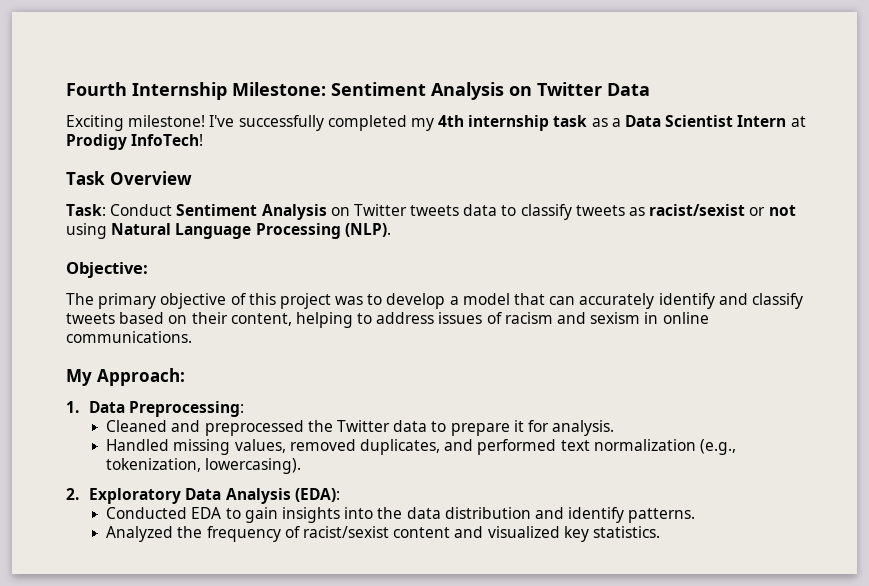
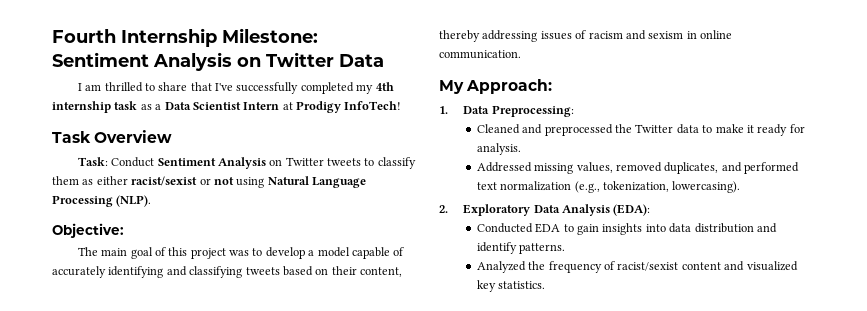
- Exciting milestone! I've successfully completed my 4th internship task as a Data Scientist Intern at Prodigy InfoTech!
+ I am thrilled to share that I've successfully completed my 4th internship task as a Data Scientist Intern at Prodigy InfoTech!
- Task: Conduct Sentiment Analysis on Twitter tweets data to classify tweets as racist/sexist or not using Natural Language Processing (NLP).
+ Task: Conduct Sentiment Analysis on Twitter tweets to classify them as either racist/sexist or not using Natural Language Processing (NLP).
- The primary objective of this project was to develop a model that can accurately identify and classify tweets based on their content, helping to address issues of racism and sexism in online communications.
+ The main goal of this project was to develop a model capable of accurately identifying and classifying tweets based on their content, thereby addressing issues of racism and sexism in online communication.
- Cleaned and preprocessed the Twitter data to prepare it for analysis.
+ Cleaned and preprocessed the Twitter data to make it ready for analysis.
- Handled missing values, removed duplicates, and performed text normalization (e.g., tokenization, lowercasing).
+ Addressed missing values, removed duplicates, and performed text normalization (e.g., tokenization, lowercasing).
- Conducted EDA to gain insights into the data distribution and identify patterns.
+ Conducted EDA to gain insights into data distribution and identify patterns.

